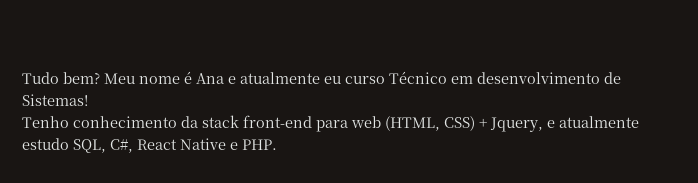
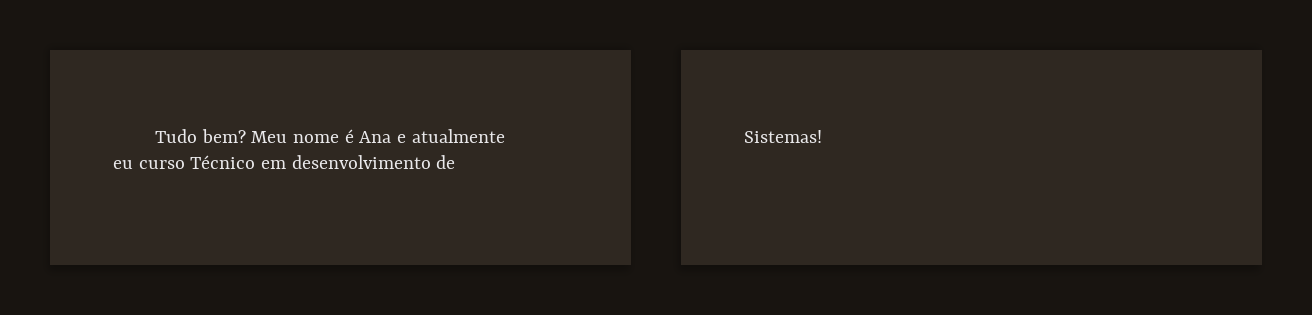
- Tenho conhecimento da stack front-end para web (HTML, CSS) + Jquery, e atualmente estudo SQL, C#, React Native e PHP.

